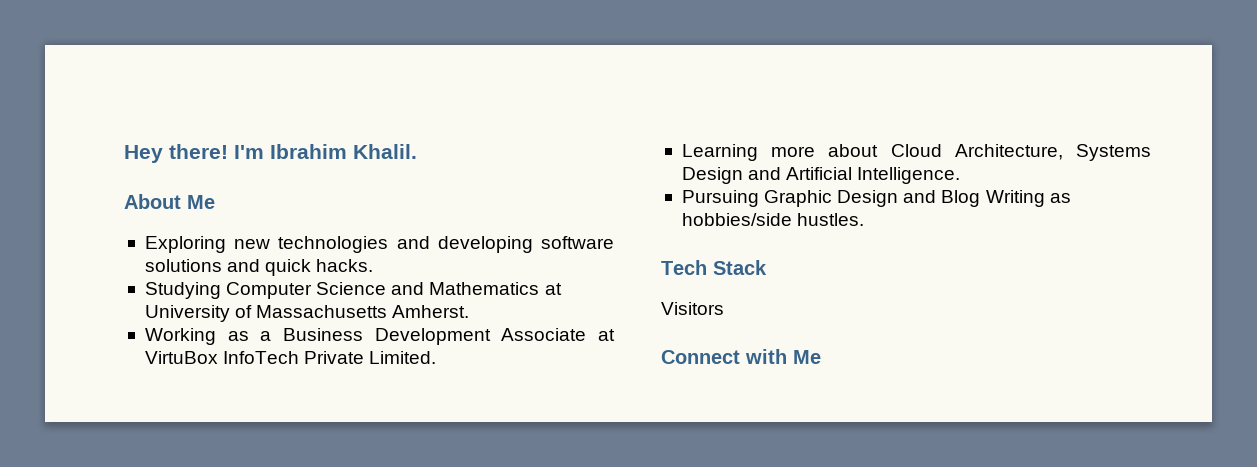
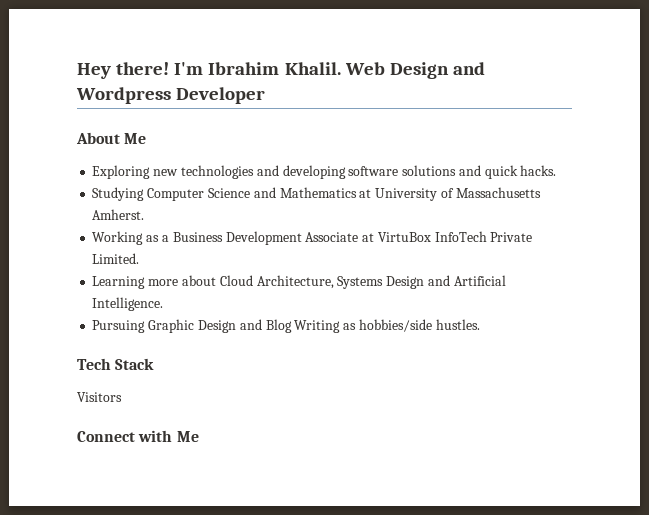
+ Web Design and Wordpress Developer

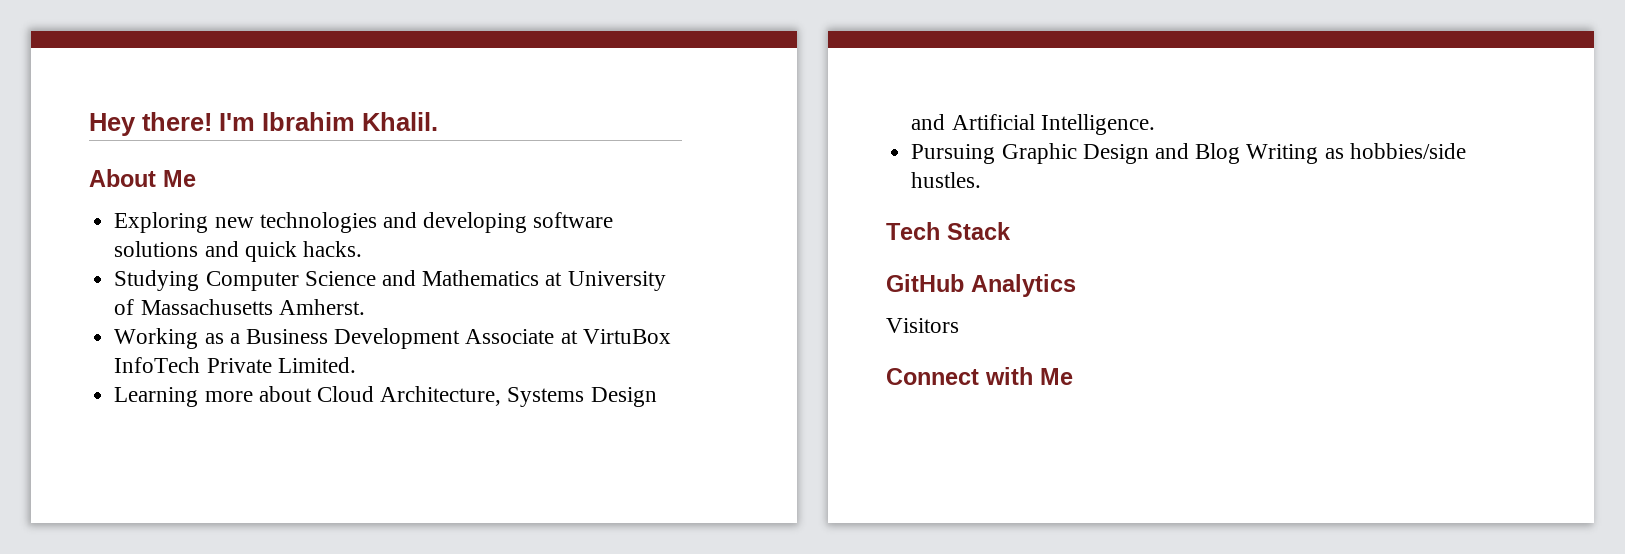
- Web Design and Wordpress Developer
+ GitHub Analytics

